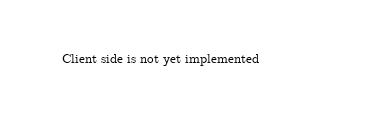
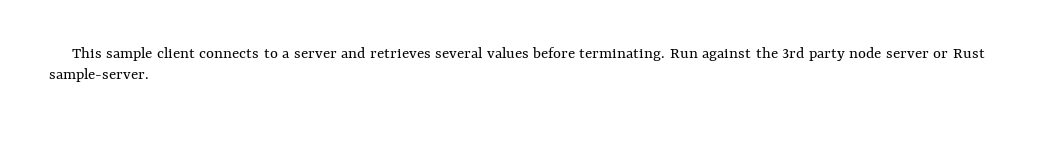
- Client side is not yet implemented
+ This sample client connects to a server and retrieves several values before terminating. Run against the 3rd party node server or Rust sample-server.

